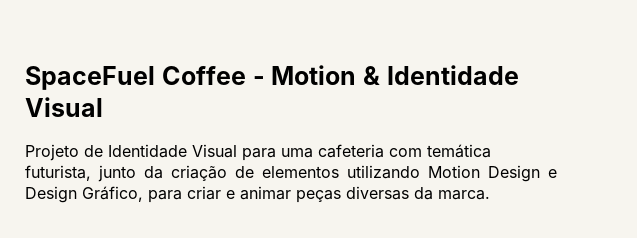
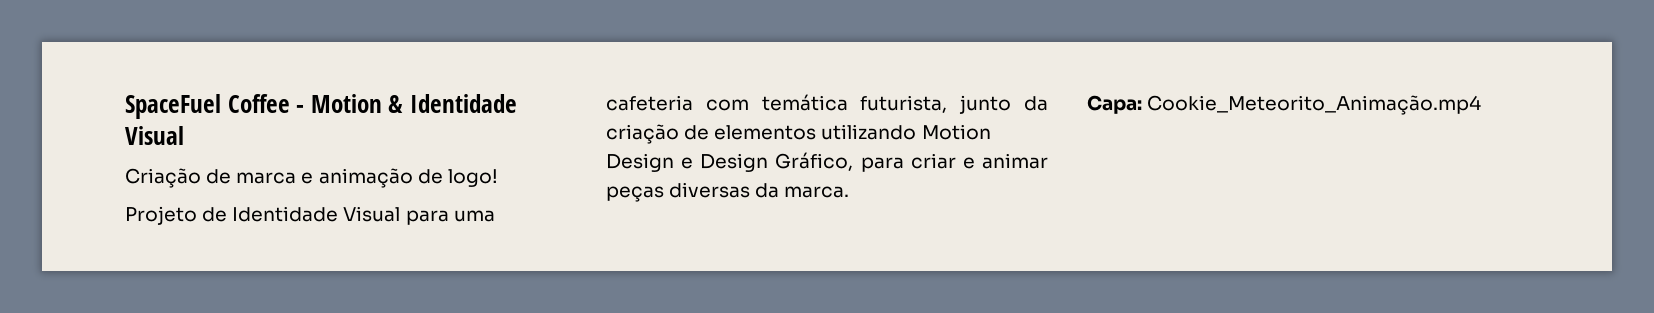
+ Criação de marca e animação de logo!
+ Capa: Cookie_Meteorito_Animação.mp4

